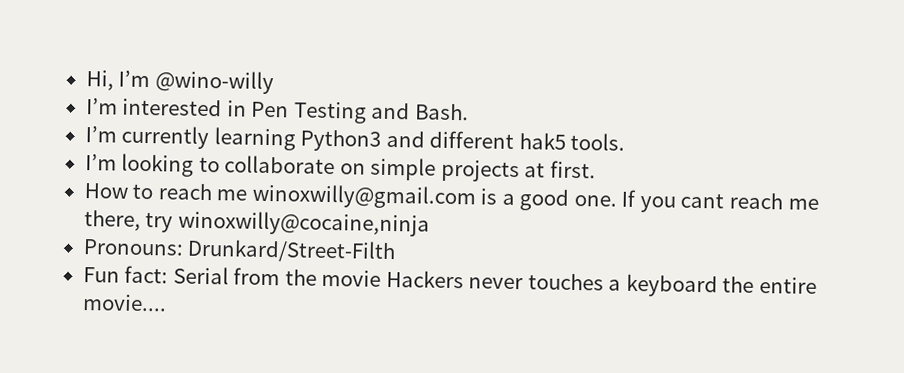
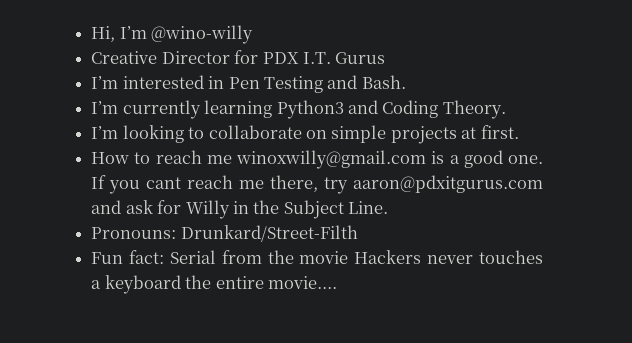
+ Creative Director for PDX I.T. Gurus
- I’m currently learning Python3 and different hak5 tools.
+ I’m currently learning Python3 and Coding Theory.
- If you cant reach me there, try winoxwilly@cocaine,ninja
+ If you cant reach me there, try aaron@pdxitgurus.com and ask for Willy in the Subject Line.

